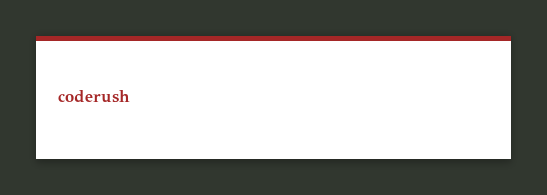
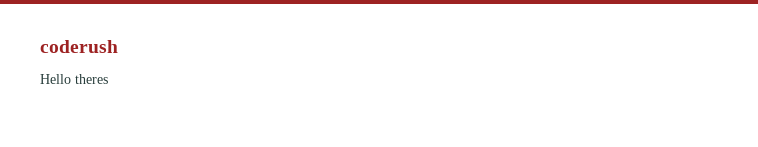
+ Hello theres

